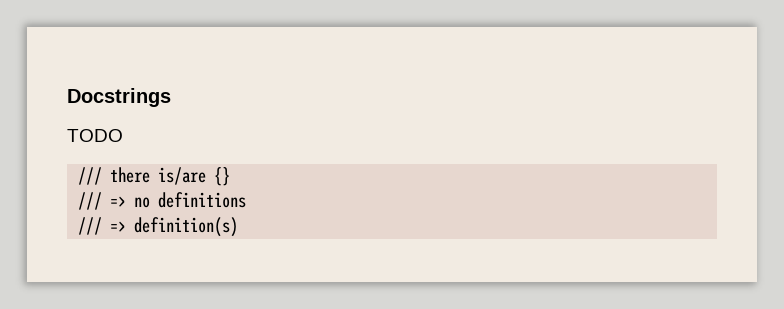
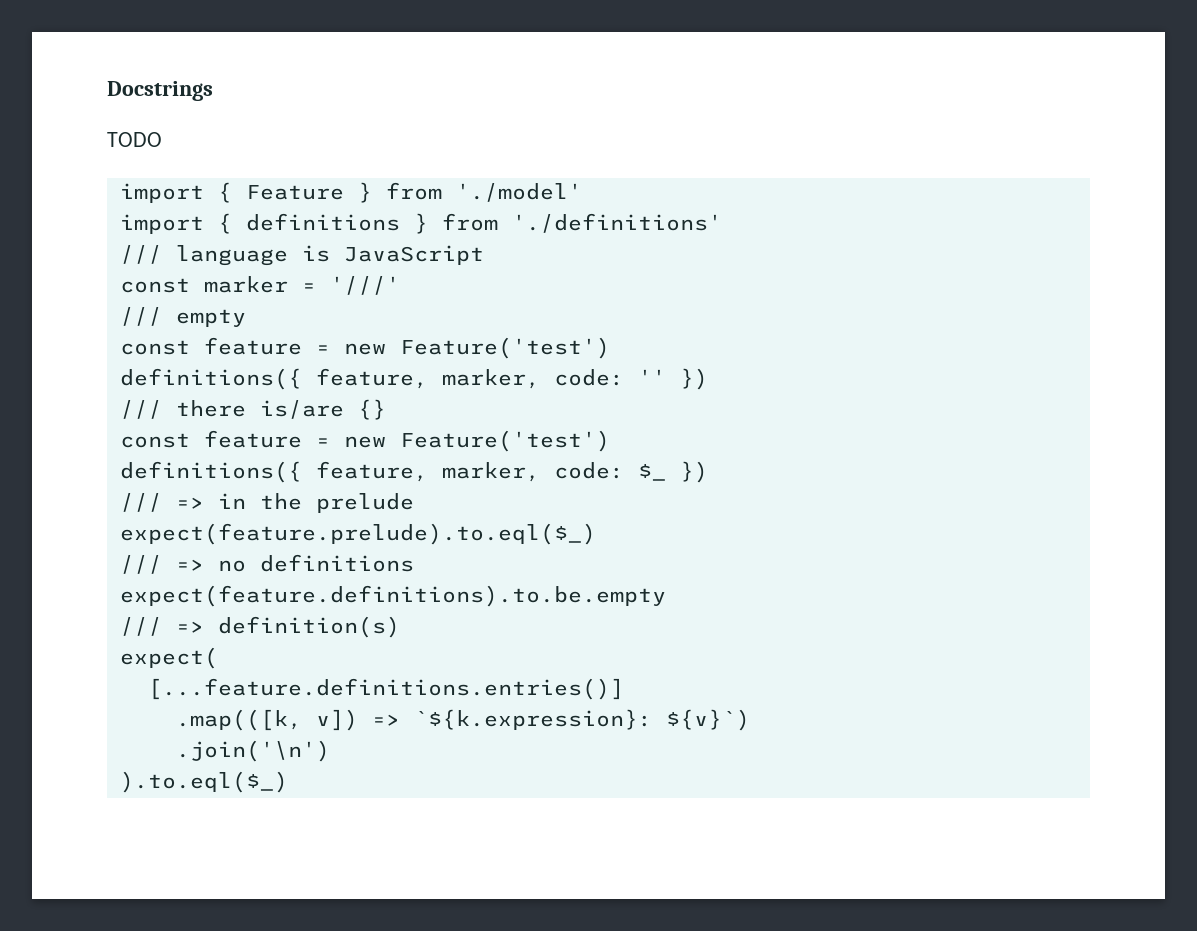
+ import { Feature } from './model'
+ import { definitions } from './definitions'
+ /// language is JavaScript
+ const marker = '///'
+ /// empty
+ const feature = new Feature('test')
+ definitions({ feature, marker, code: '' })
  /// there is/are {}
+ const feature = new Feature('test')
+ definitions({ feature, marker, code: $_ })
+ /// => in the prelude
+ expect(feature.prelude).to.eql($_)
+ expect(feature.definitions).to.be.empty
+ expect(
+ [...feature.definitions.entries()]
+ .map(([k, v]) => `${k.expression}: ${v}`)
+ .join('\n')
+ ).to.eql($_)

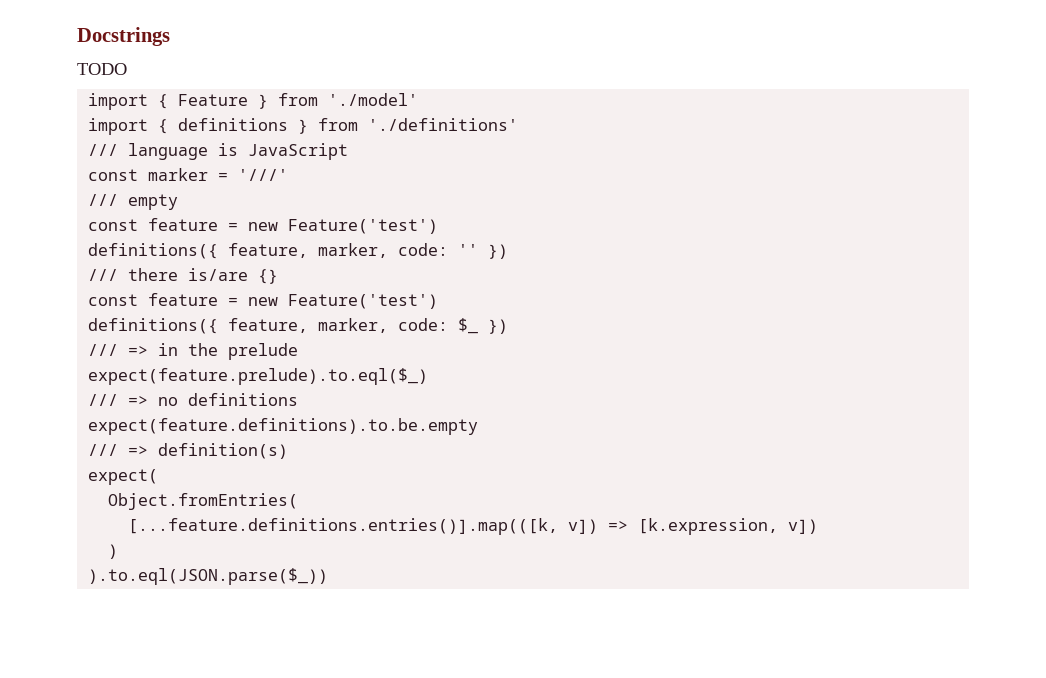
- [...feature.definitions.entries()]
- .map(([k, v]) => `${k.expression}: ${v}`)
- .join('\n')
- ).to.eql($_)
+ Object.fromEntries(
+ [...feature.definitions.entries()].map(([k, v]) => [k.expression, v])
+ )
+ ).to.eql(JSON.parse($_))

